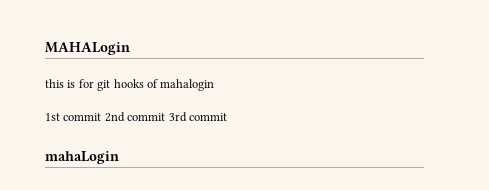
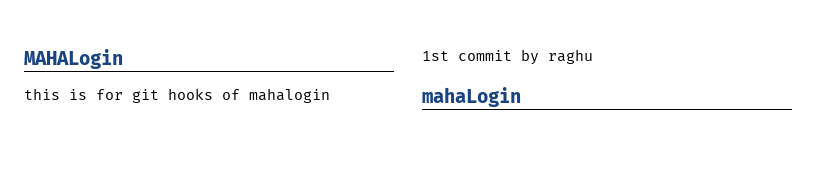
- 1st commit 2nd commit 3rd commit
+ 1st commit by raghu

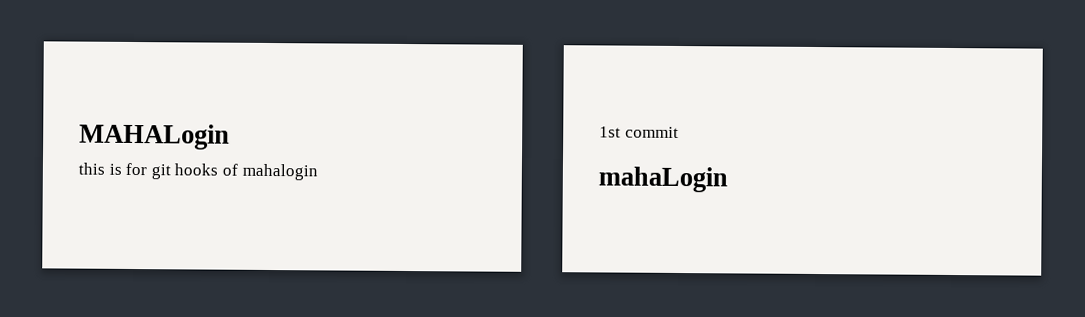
- 1st commit by raghu
+ 1st commit

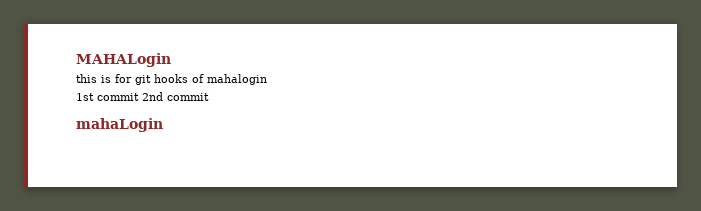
- 1st commit
+ 1st commit 2nd commit

